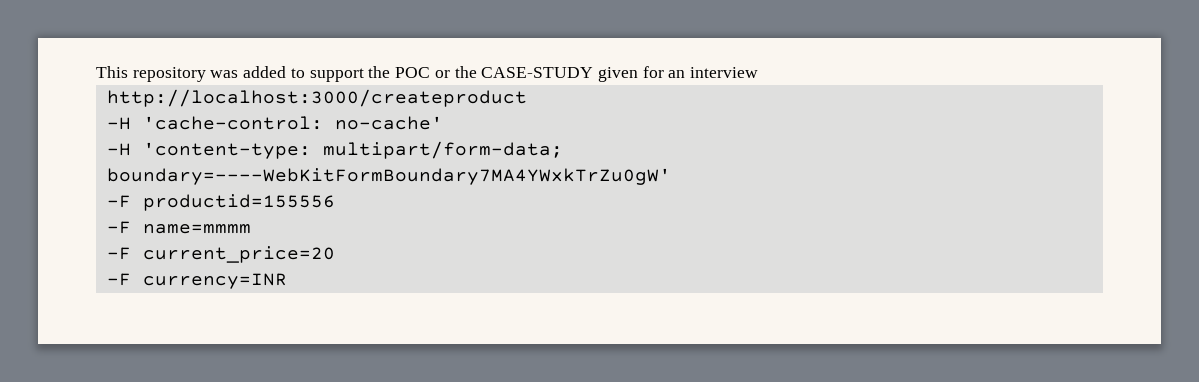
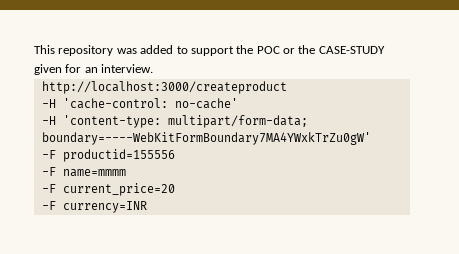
- This repository was added to support the POC or the CASE-STUDY given for an interview
+ This repository was added to support the POC or the CASE-STUDY given for an interview.

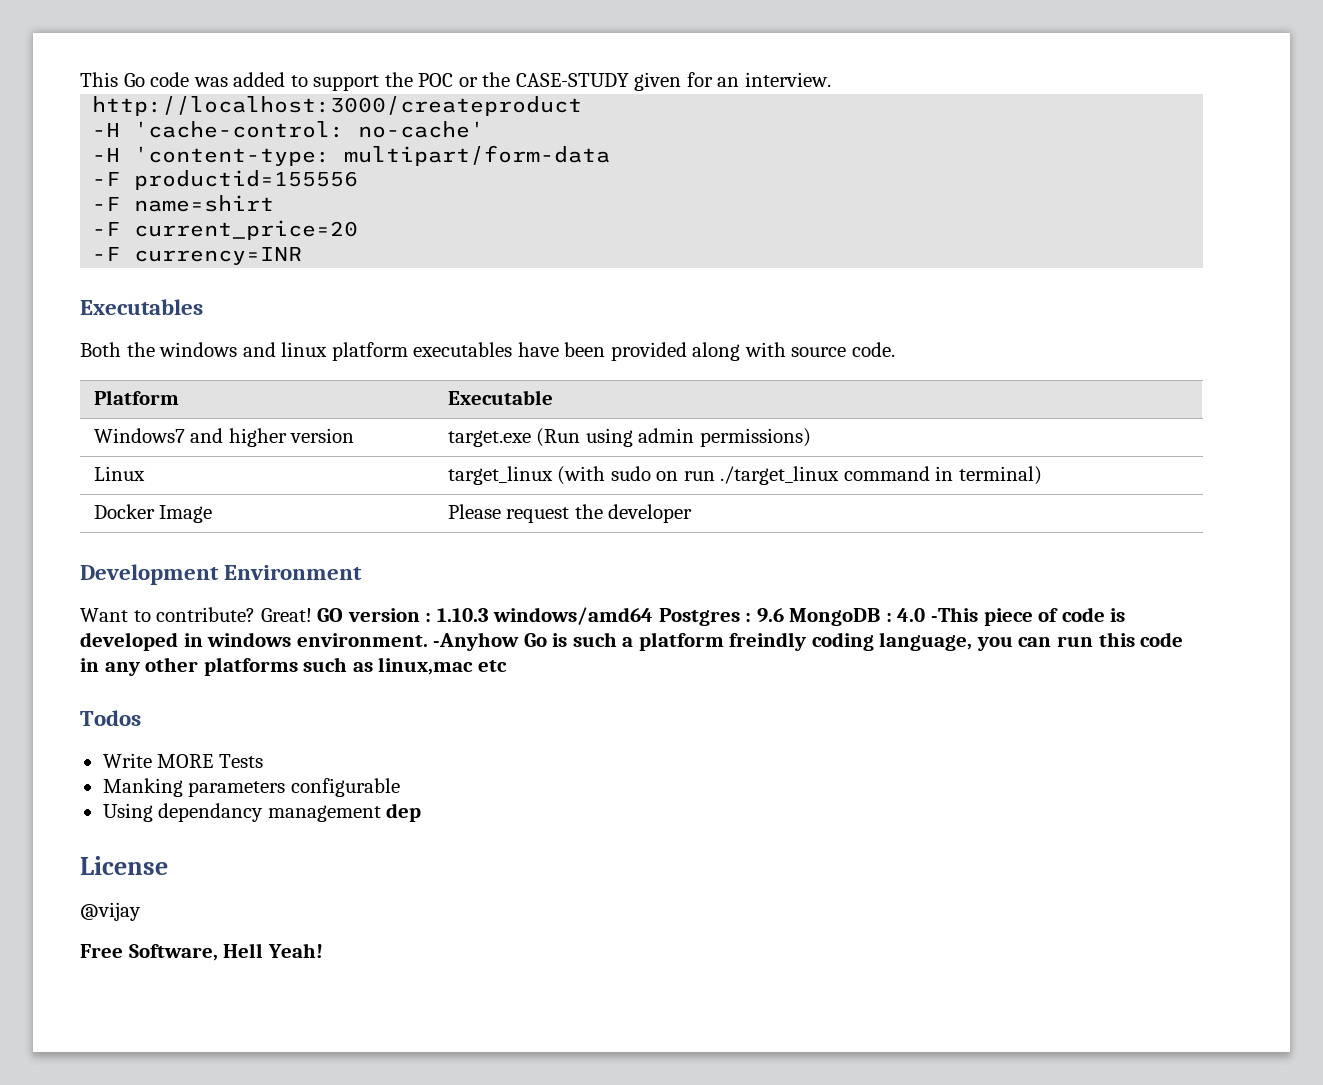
- This repository was added to support the POC or the CASE-STUDY given for an interview.
+ This Go code was added to support the POC or the CASE-STUDY given for an interview.
- -H 'content-type: multipart/form-data; boundary=----WebKitFormBoundary7MA4YWxkTrZu0gW'
+ -H 'content-type: multipart/form-data
- -F name=mmmm
+ -F name=shirt
+ Executables
+ Both the windows and linux platform executables have been provided along with source code.
+ Platform | Executable
+ Windows7 and higher version | target.exe (Run using admin permissions)
+ Linux | target_linux (with sudo on run ./target_linux command in terminal)
+ Docker Image | Please request the developer
+ Development Environment
+ Want to contribute? Great! GO version : 1.10.3 windows/amd64 Postgres : 9.6 MongoDB : 4.0 -This piece of code is developed in windows environment. -Anyhow Go is such a platform freindly coding language, you can run this code in any other platforms such as linux,mac etc
+ Todos
+ Write MORE Tests
+ Manking parameters configurable
+ Using dependancy management dep
+ License
+ @vijay
+ Free Software, Hell Yeah!

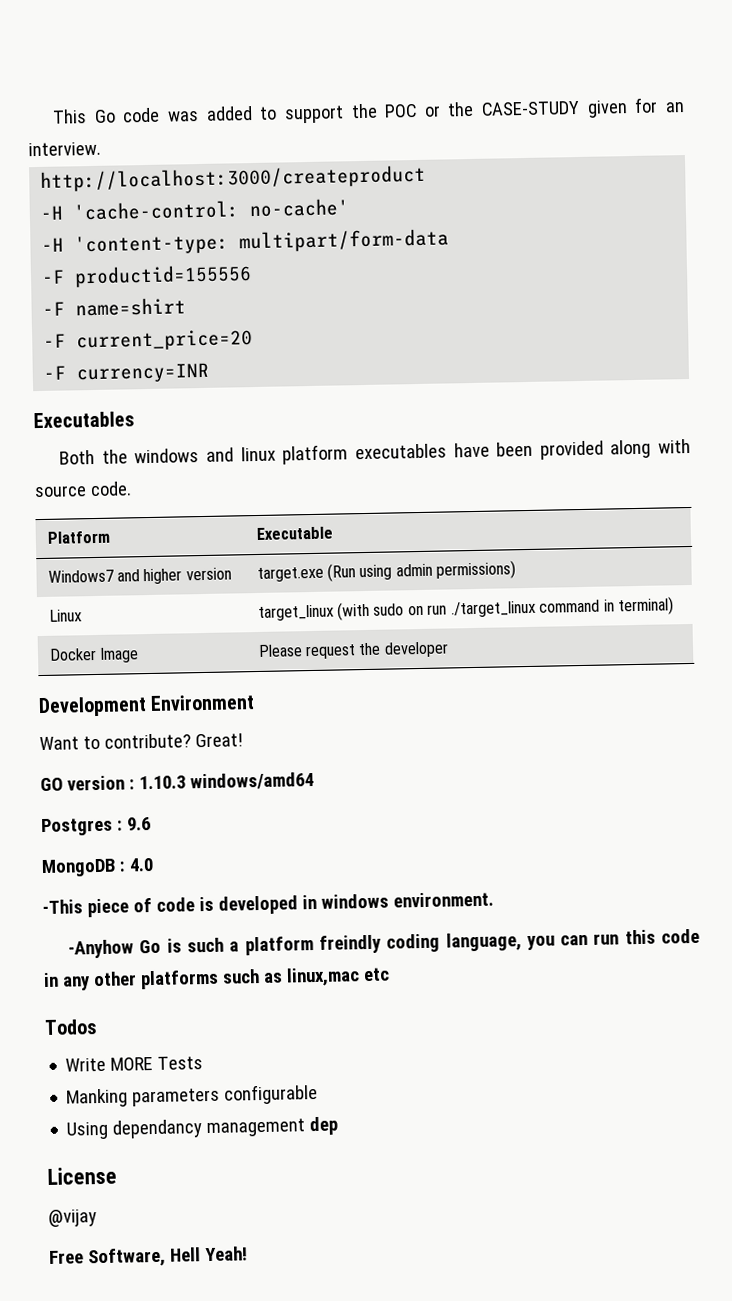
- Great! GO version : 1.10.3 windows/amd64 Postgres : 9.6 MongoDB : 4.0 -This piece of code is developed in windows environment. -Anyhow Go is such a platform freindly coding language, you can run this code in any other platforms such as linux,mac etc
+ Great!
+ GO version : 1.10.3 windows/amd64
+ Postgres : 9.6
+ MongoDB : 4.0
+ -This piece of code is developed in windows environment.
+ -Anyhow Go is such a platform freindly coding language, you can run this code in any other platforms such as linux,mac etc

